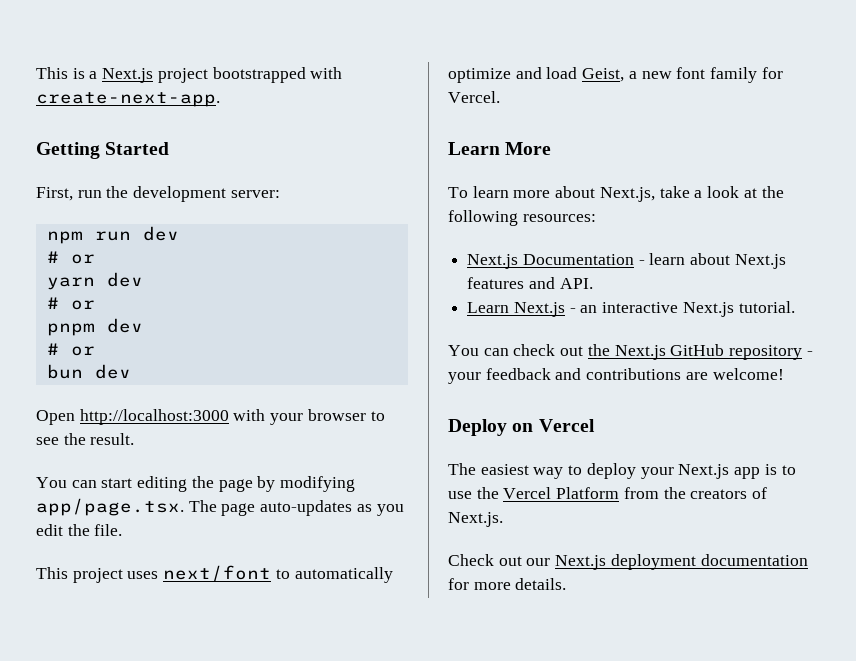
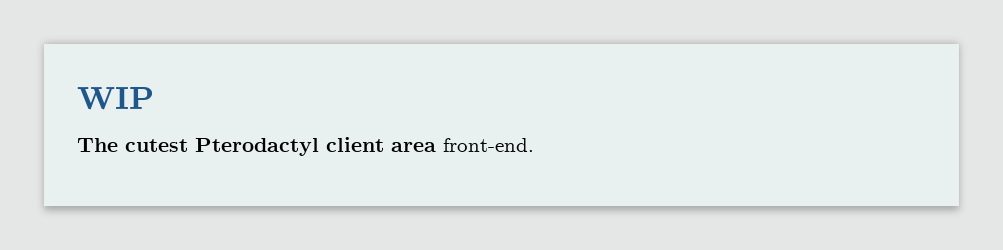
- This is a Next.js project bootstrapped with create-next-app.
- Getting Started
- First, run the development server:
- npm run dev
- # or
- yarn dev
- # or
- pnpm dev
- # or
- bun dev
- Open http://localhost:3000 with your browser to see the result.
- You can start editing the page by modifying app/page.tsx. The page auto-updates as you edit the file.
- This project uses next/font to automatically optimize and load Geist, a new font family for Vercel.
- Learn More
- To learn more about Next.js, take a look at the following resources:
- Next.js Documentation - learn about Next.js features and API.
- Learn Next.js - an interactive Next.js tutorial.
- You can check out the Next.js GitHub repository - your feedback and contributions are welcome!
- Deploy on Vercel
- The easiest way to deploy your Next.js app is to use the Vercel Platform from the creators of Next.js.
- Check out our Next.js deployment documentation for more details.
+ WIP
+ The cutest Pterodactyl client area front-end.

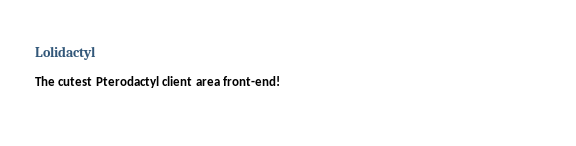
- WIP
+ Lolidactyl
- The cutest Pterodactyl client area front-end.
+ The cutest Pterodactyl client area front-end!

